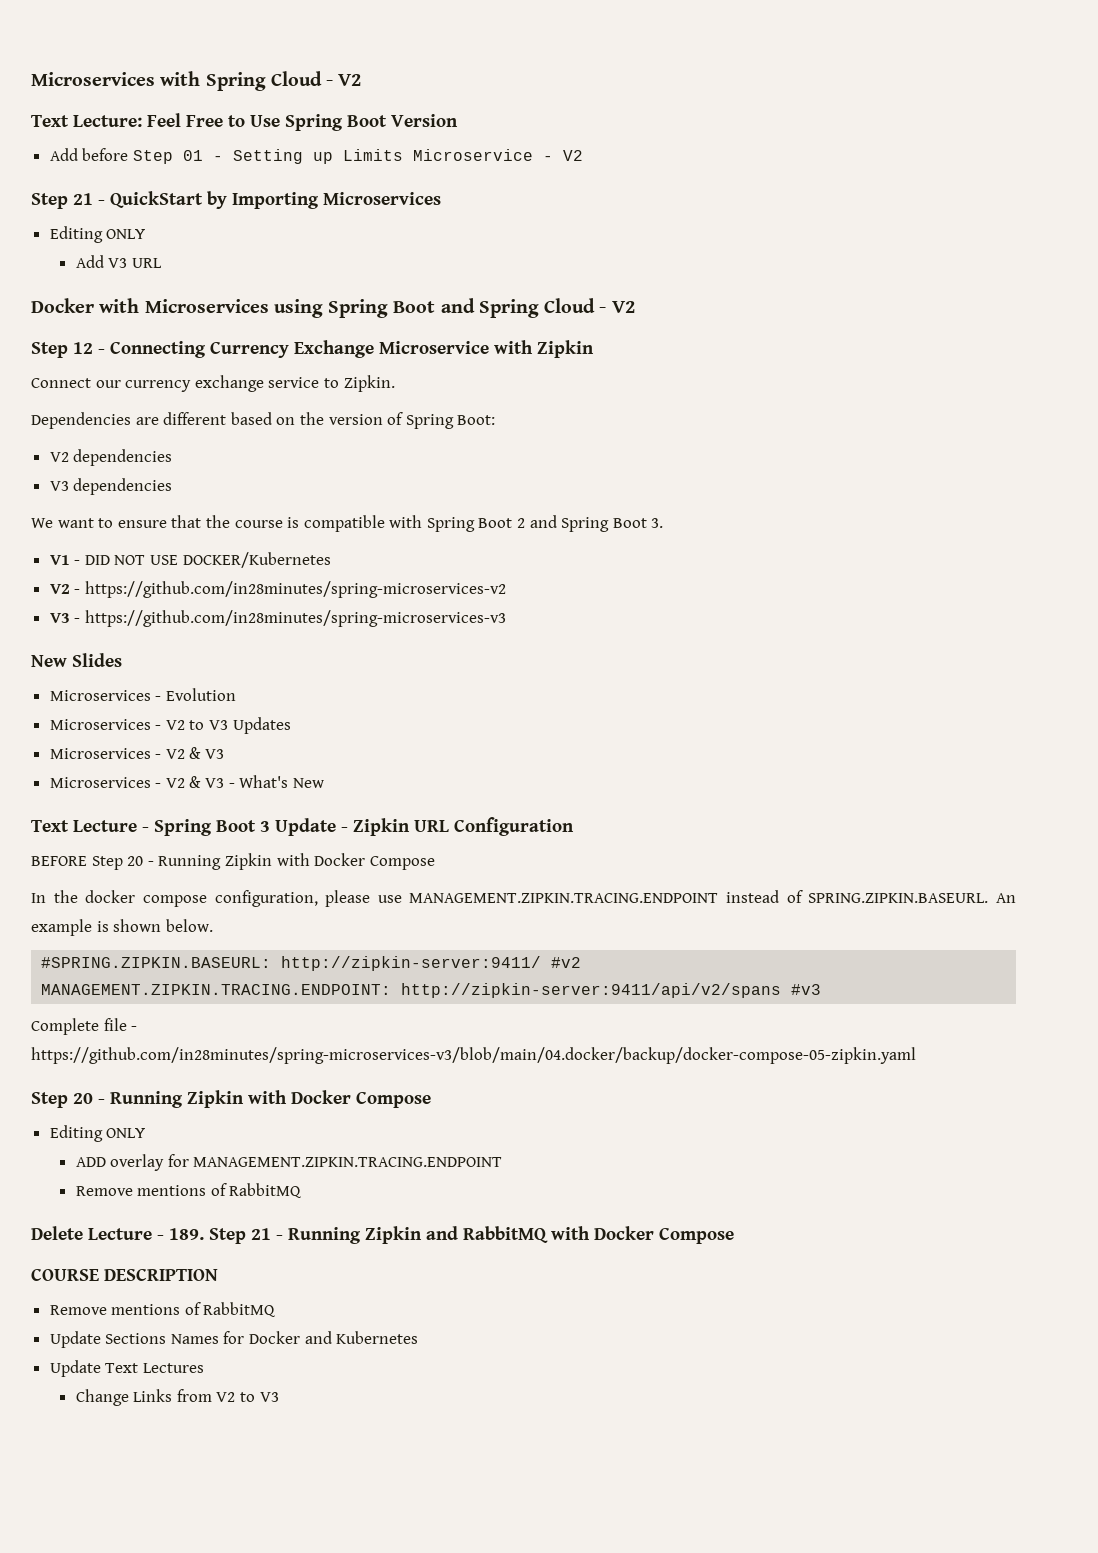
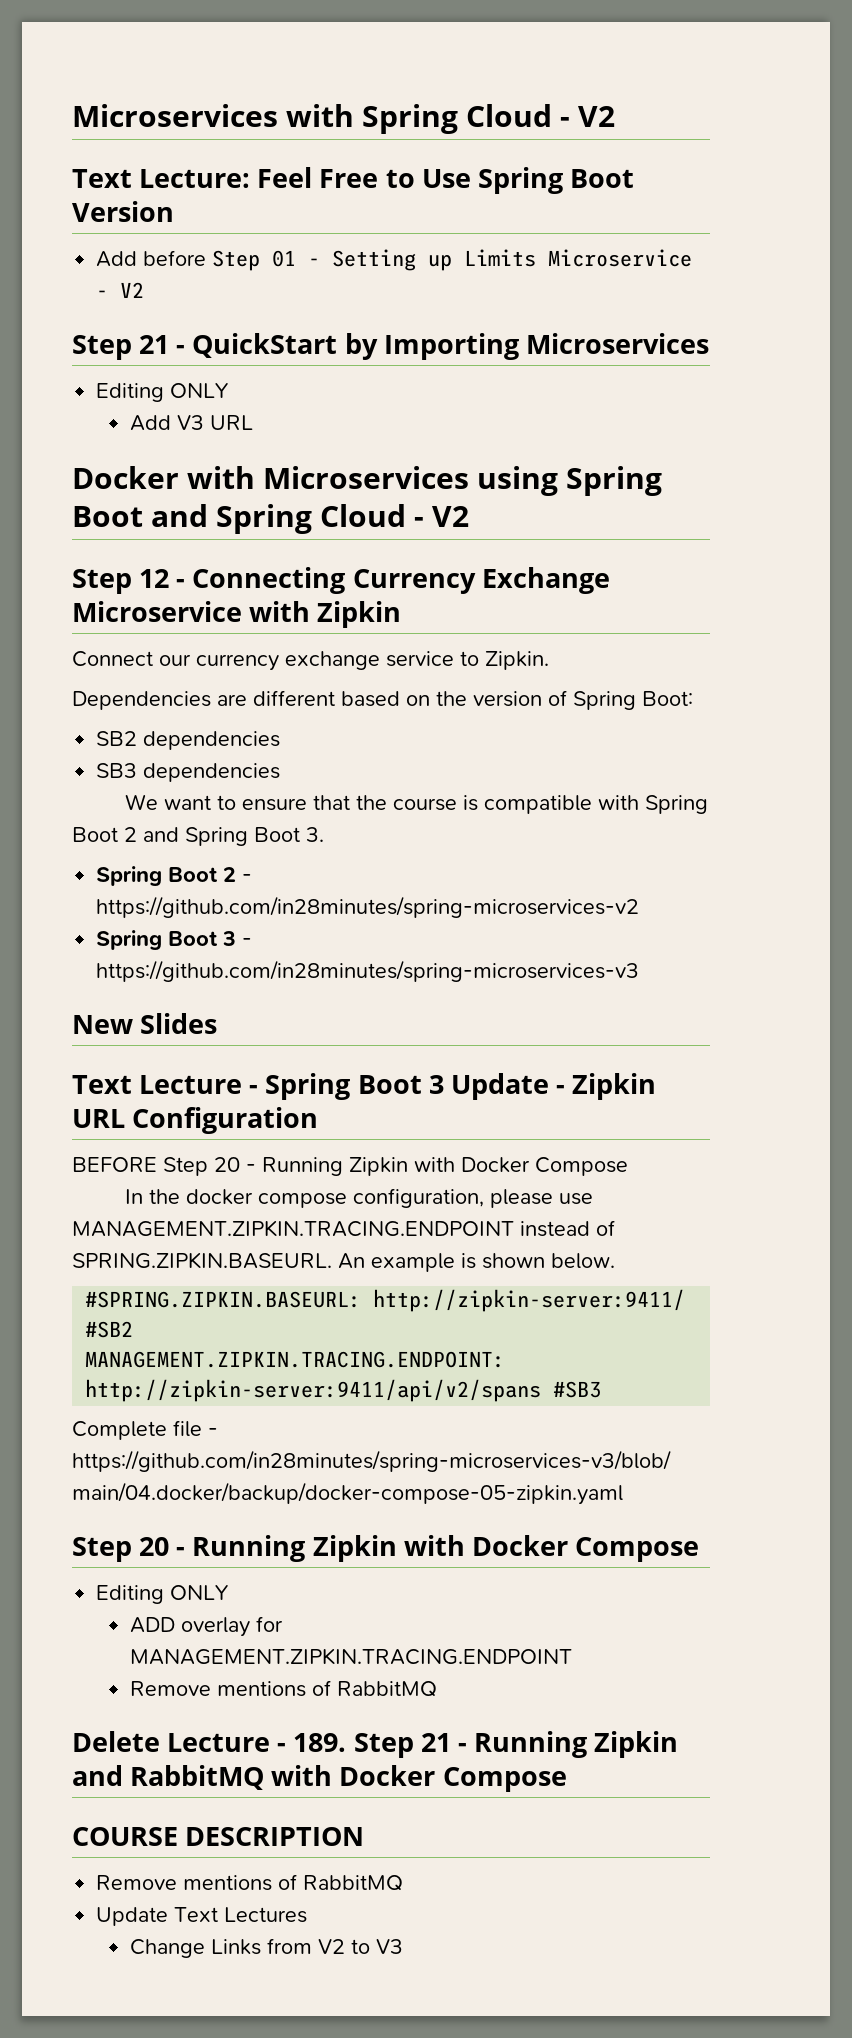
- V2 dependencies
- V3 dependencies
+ SB2 dependencies
+ SB3 dependencies
- V1 - DID NOT USE DOCKER/Kubernetes
- V2 - https://github.com/in28minutes/spring-microservices-v2
+ Spring Boot 2 - https://github.com/in28minutes/spring-microservices-v2
- V3 - https://github.com/in28minutes/spring-microservices-v3
+ Spring Boot 3 - https://github.com/in28minutes/spring-microservices-v3
- Microservices - Evolution
- Microservices - V2 to V3 Updates
- Microservices - V2 & V3
- Microservices - V2 & V3 - What's New
- #SPRING.ZIPKIN.BASEURL: http://zipkin-server:9411/ #v2
+ #SPRING.ZIPKIN.BASEURL: http://zipkin-server:9411/ #SB2
- MANAGEMENT.ZIPKIN.TRACING.ENDPOINT: http://zipkin-server:9411/api/v2/spans #v3
+ MANAGEMENT.ZIPKIN.TRACING.ENDPOINT: http://zipkin-server:9411/api/v2/spans #SB3
- Update Sections Names for Docker and Kubernetes

